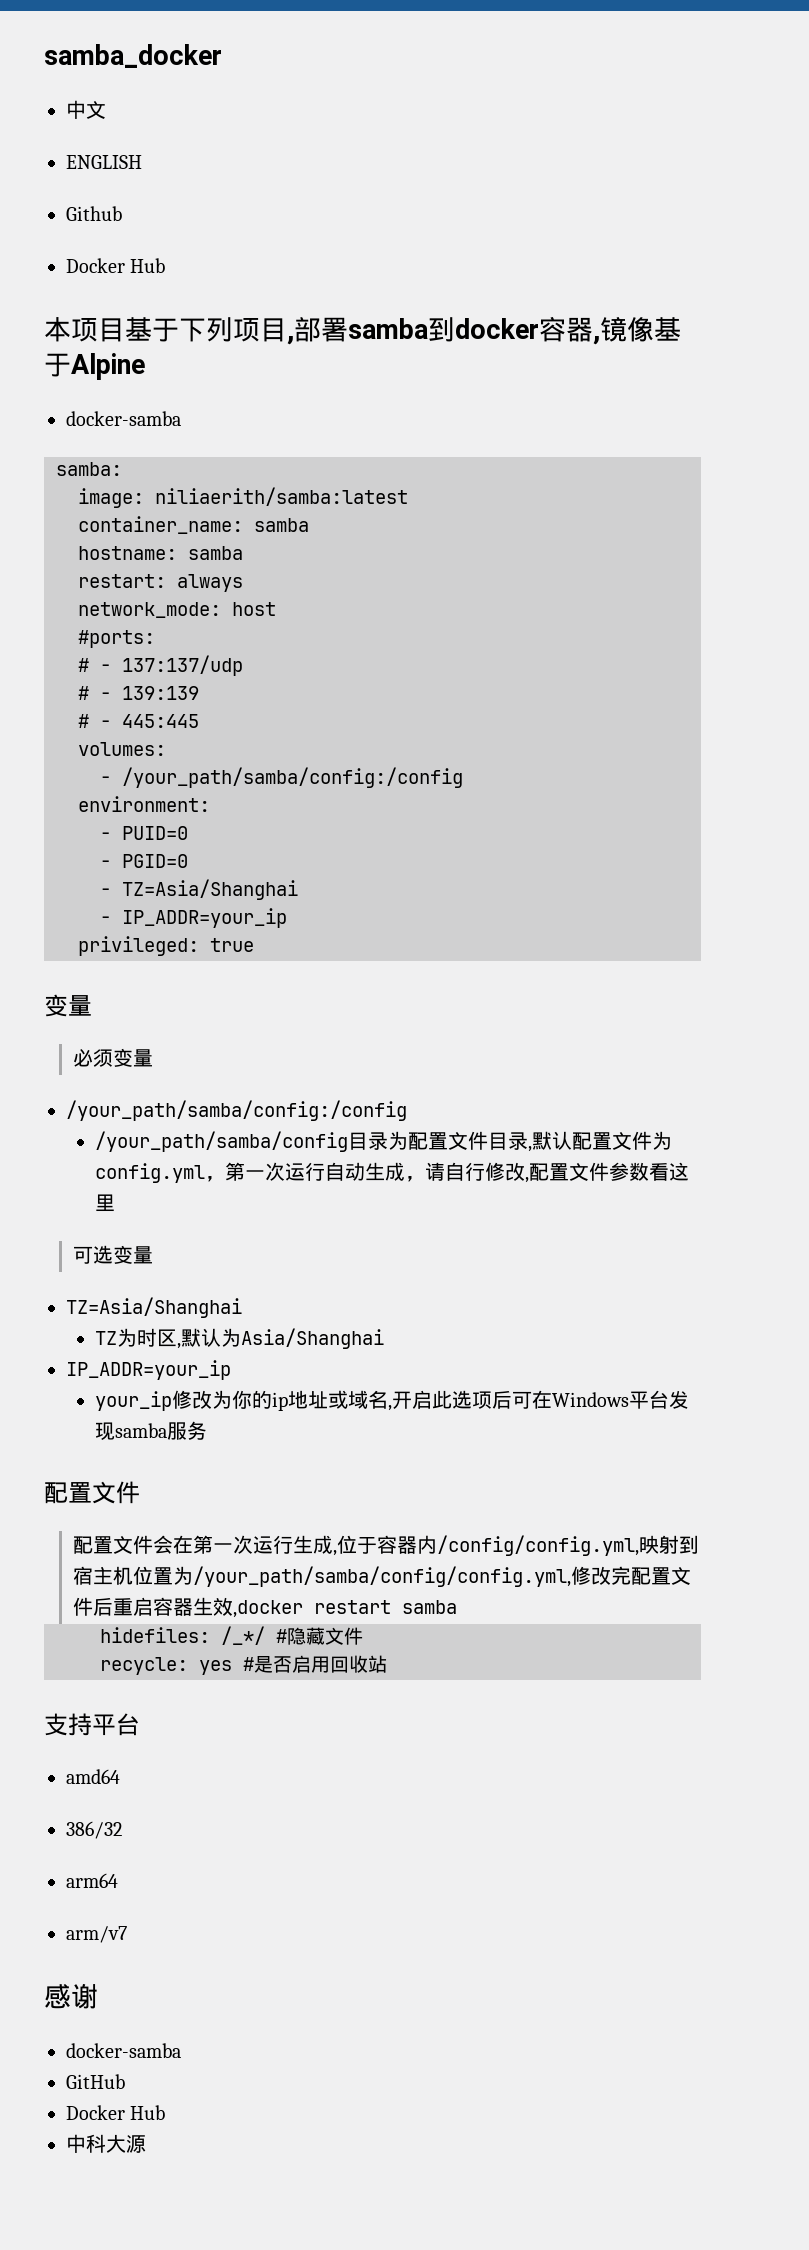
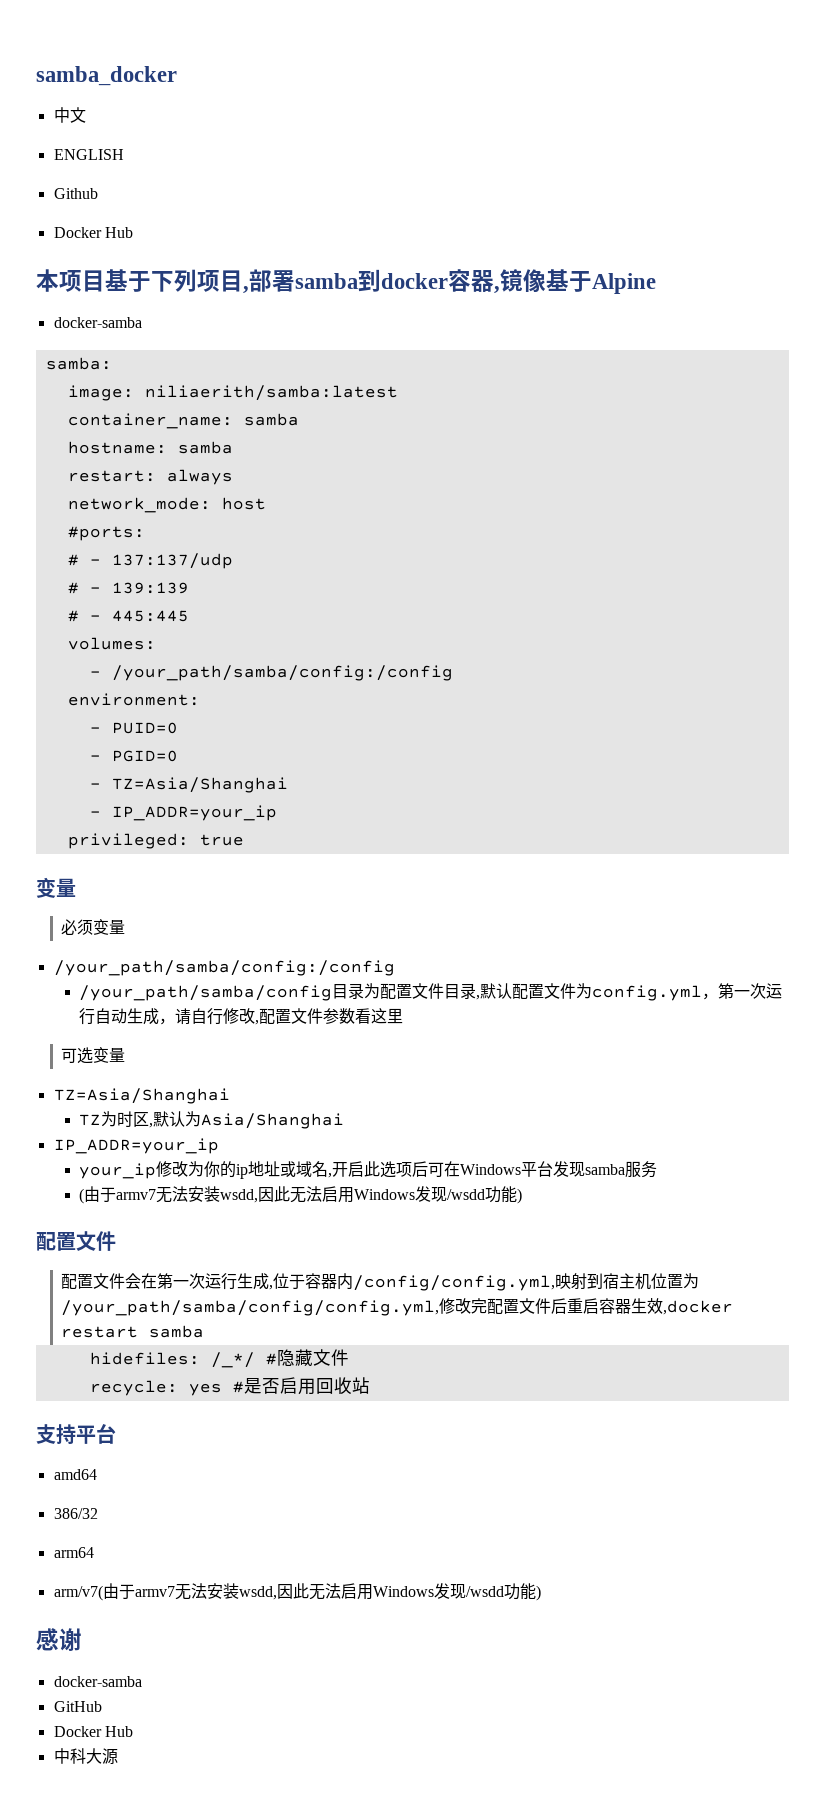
+ (由于armv7无法安装wsdd,因此无法启用Windows发现/wsdd功能)
- arm/v7
+ arm/v7(由于armv7无法安装wsdd,因此无法启用Windows发现/wsdd功能)

